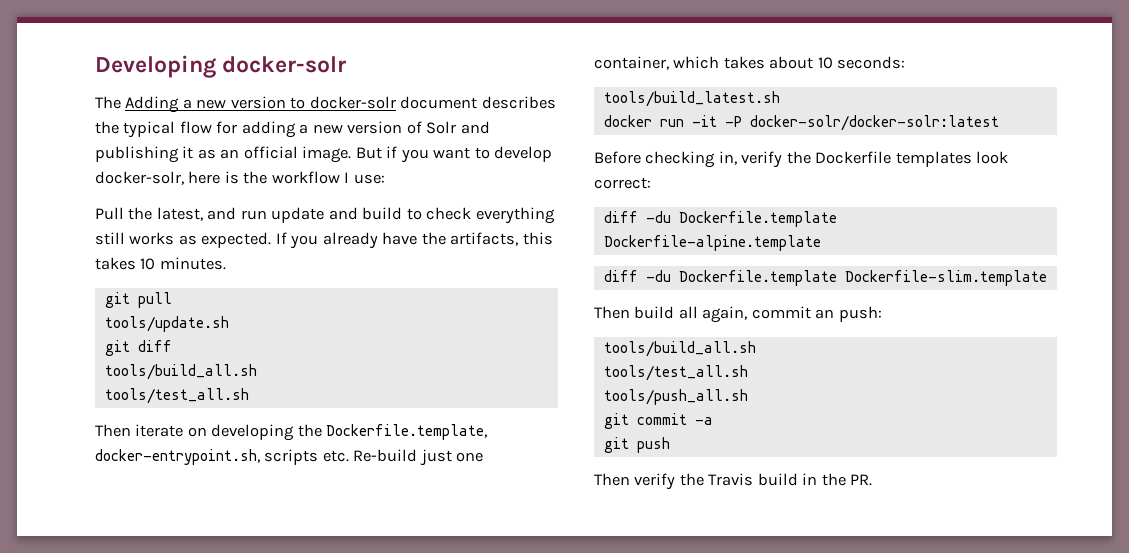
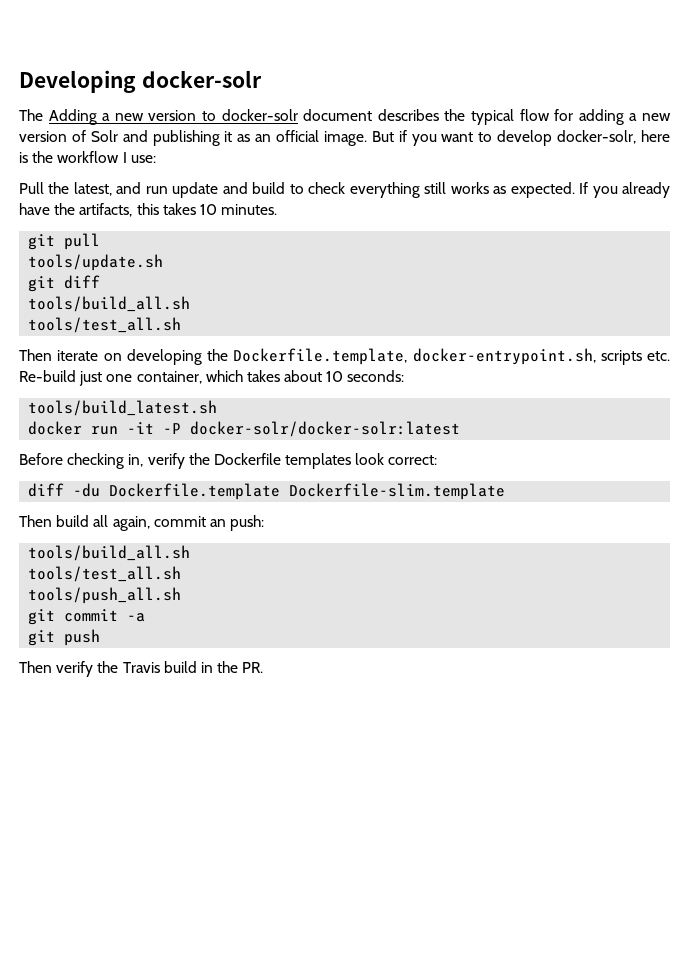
- diff -du Dockerfile.template Dockerfile-alpine.template

